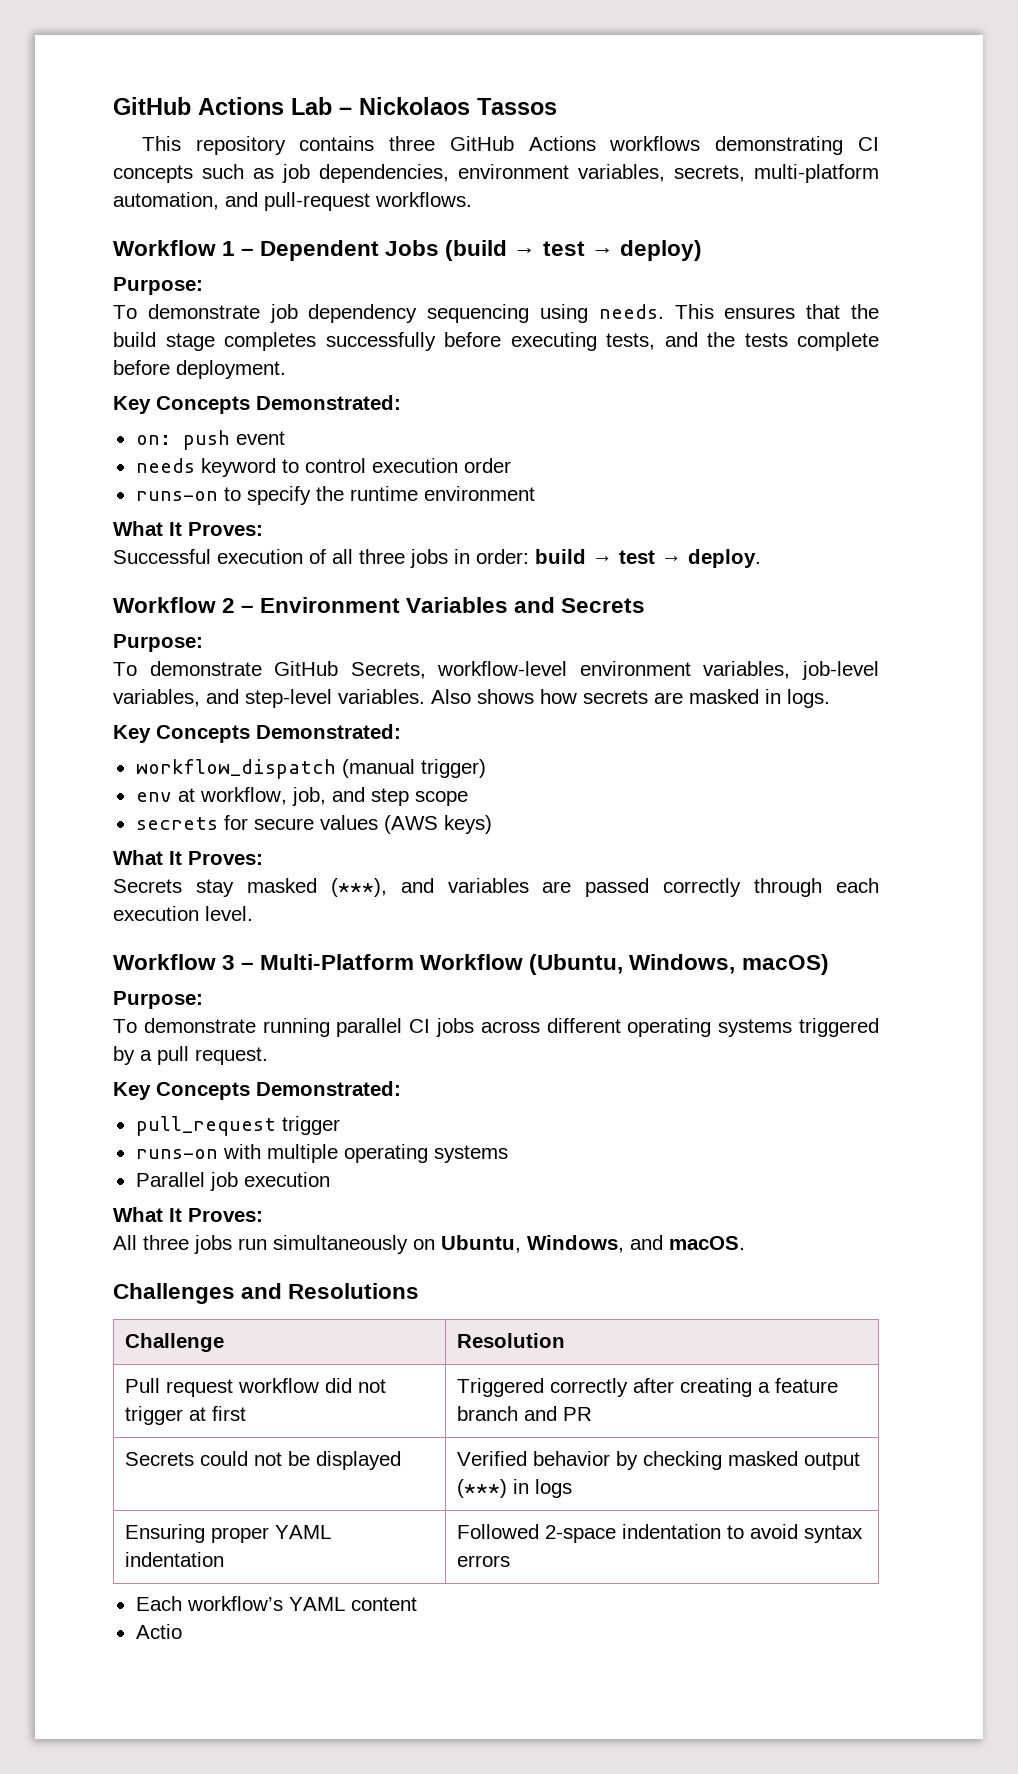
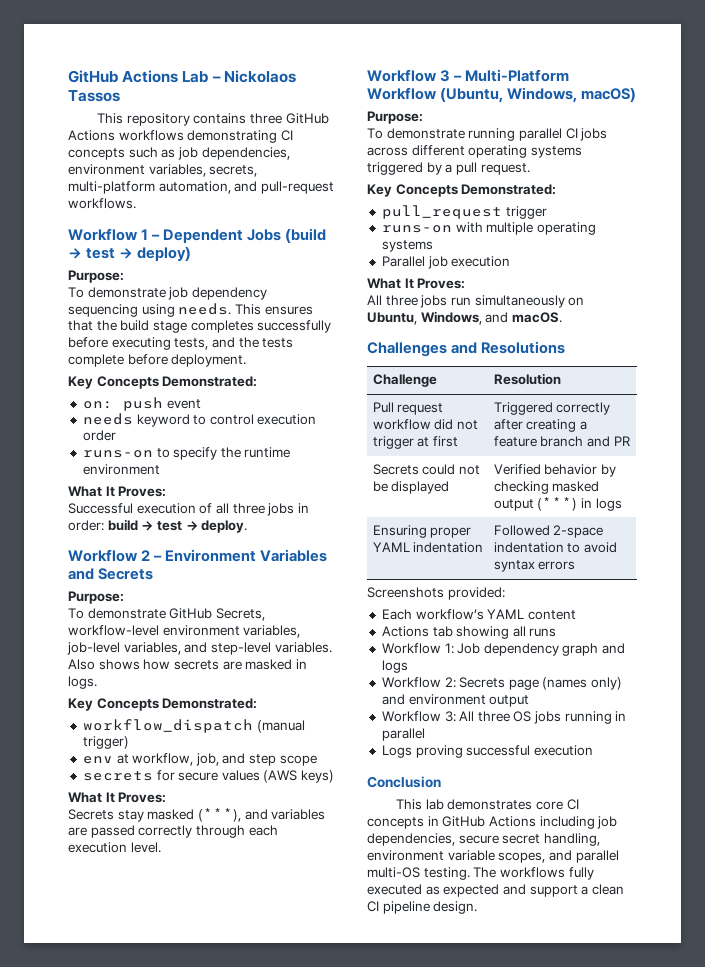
+ Screenshots provided:
- Actio
+ Actions tab showing all runs
+ Workflow 1: Job dependency graph and logs
+ Workflow 2: Secrets page (names only) and environment output
+ Workflow 3: All three OS jobs running in parallel
+ Logs proving successful execution
+ Conclusion
+ This lab demonstrates core CI concepts in GitHub Actions including job dependencies, secure secret handling, environment variable scopes, and parallel multi-OS testing. The workflows fully executed as expected and support a clean CI pipeline design.

